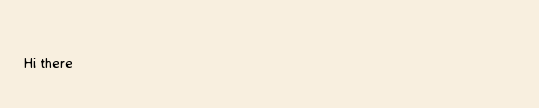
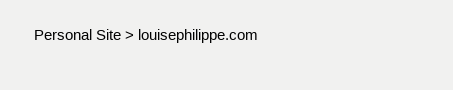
- Hi there
+ Personal Site > louisephilippe.com

